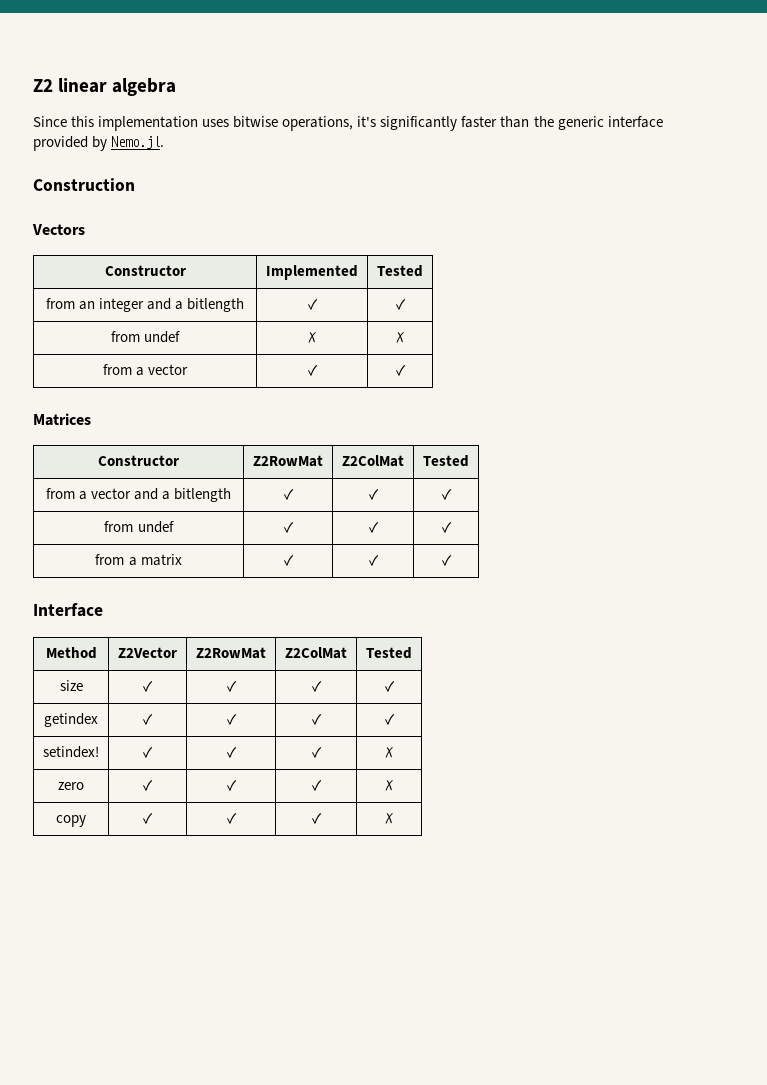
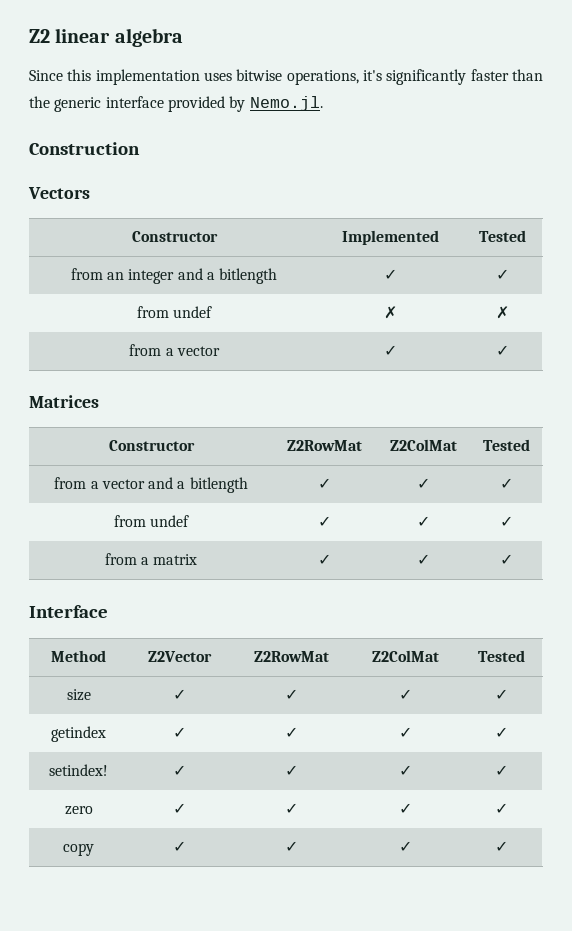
- setindex! | ✓ | ✓ | ✓ | ✗
+ setindex! | ✓ | ✓ | ✓ | ✓
- zero | ✓ | ✓ | ✓ | ✗
+ zero | ✓ | ✓ | ✓ | ✓
- copy | ✓ | ✓ | ✓ | ✗
+ copy | ✓ | ✓ | ✓ | ✓

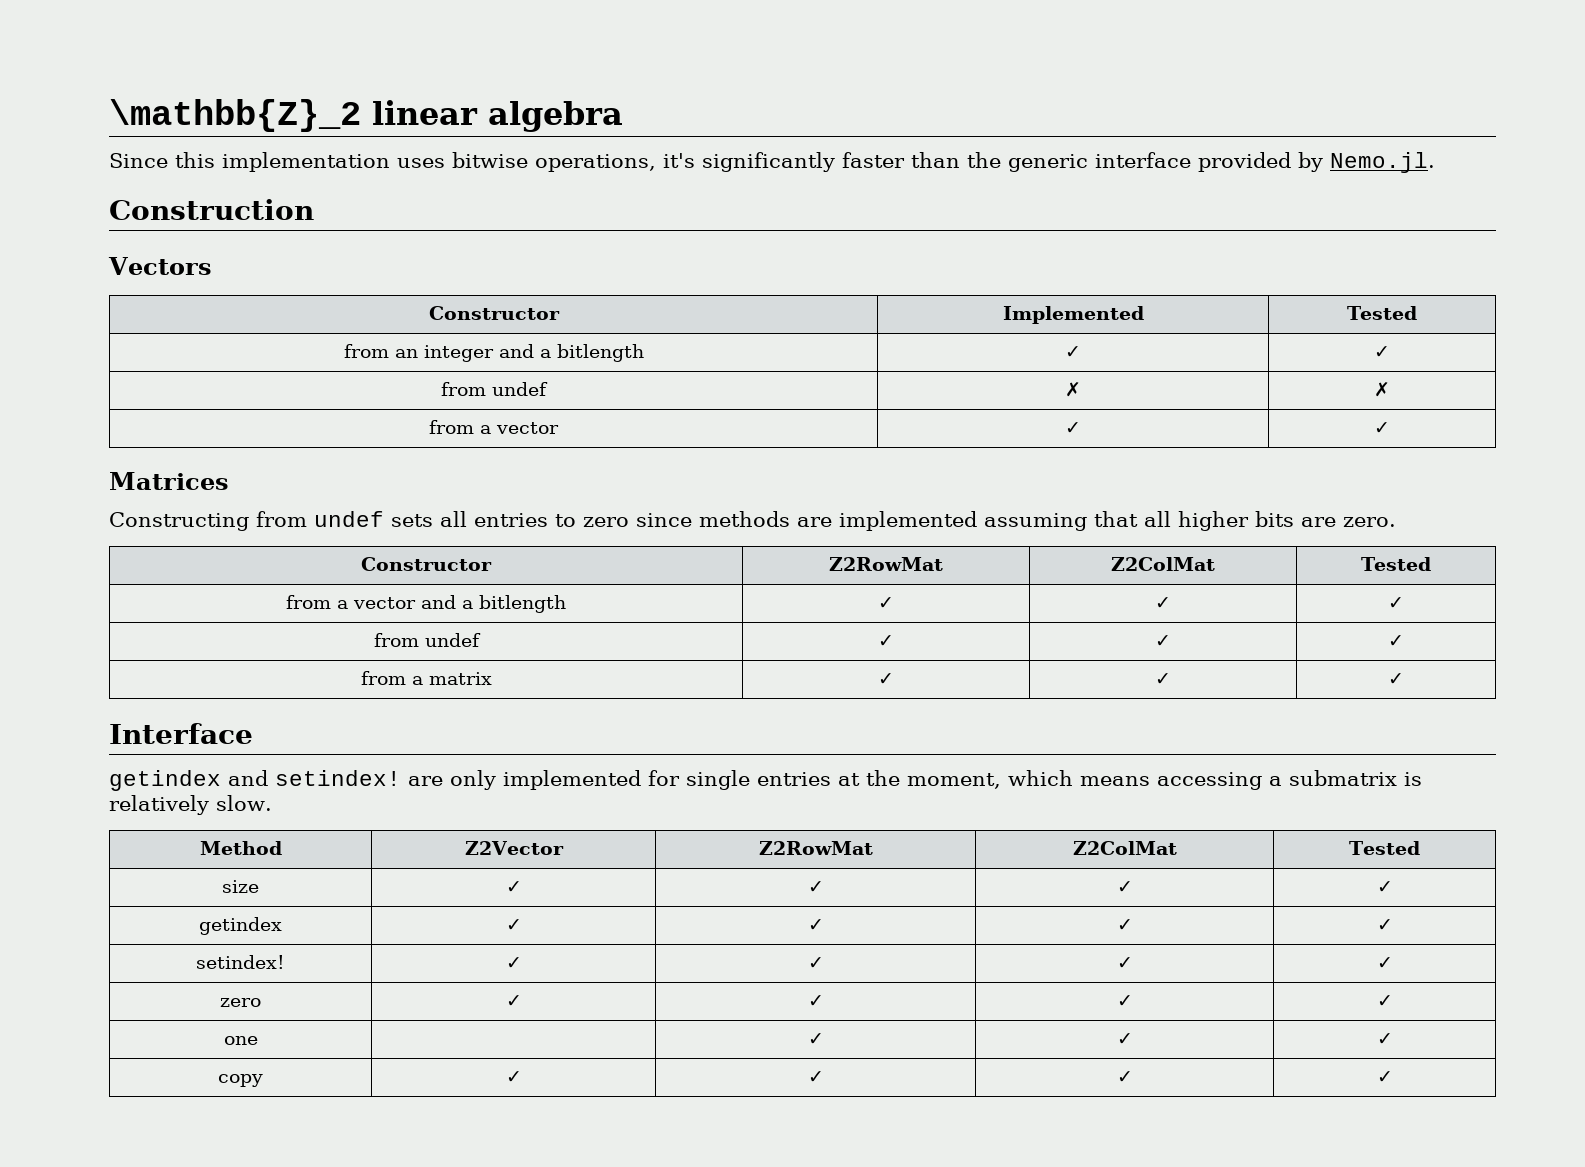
- Z2 linear algebra
+ \mathbb{Z}_2 linear algebra
+ Constructing from undef sets all entries to zero since methods are implemented assuming that all higher bits are zero.
+ getindex and setindex! are only implemented for single entries at the moment, which means accessing a submatrix is relatively slow.
+ one | | ✓ | ✓ | ✓

